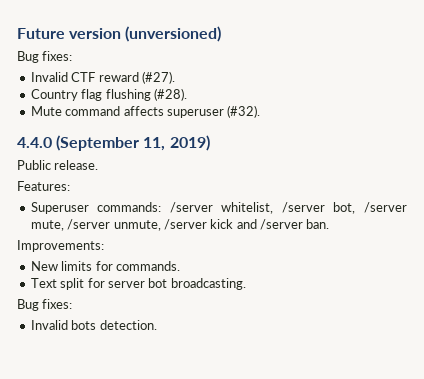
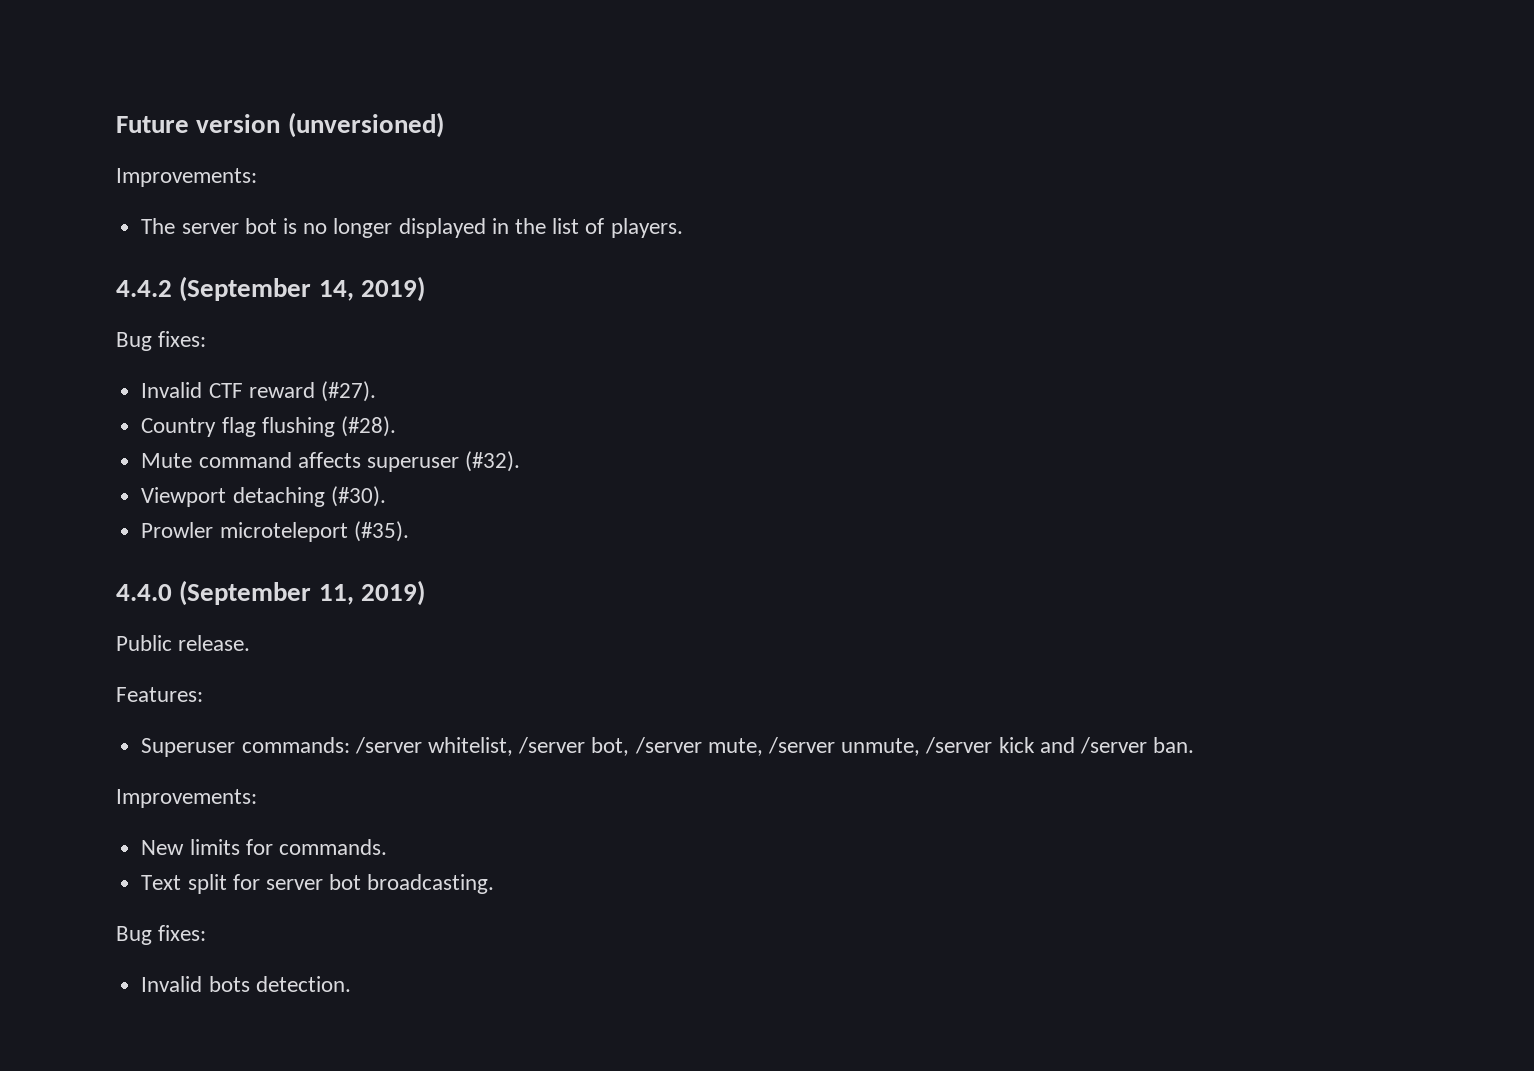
  Future version (unversioned)
+ Improvements:
+ The server bot is no longer displayed in the list of players.
+ 4.4.2 (September 14, 2019)
+ Viewport detaching (#30).
+ Prowler microteleport (#35).

